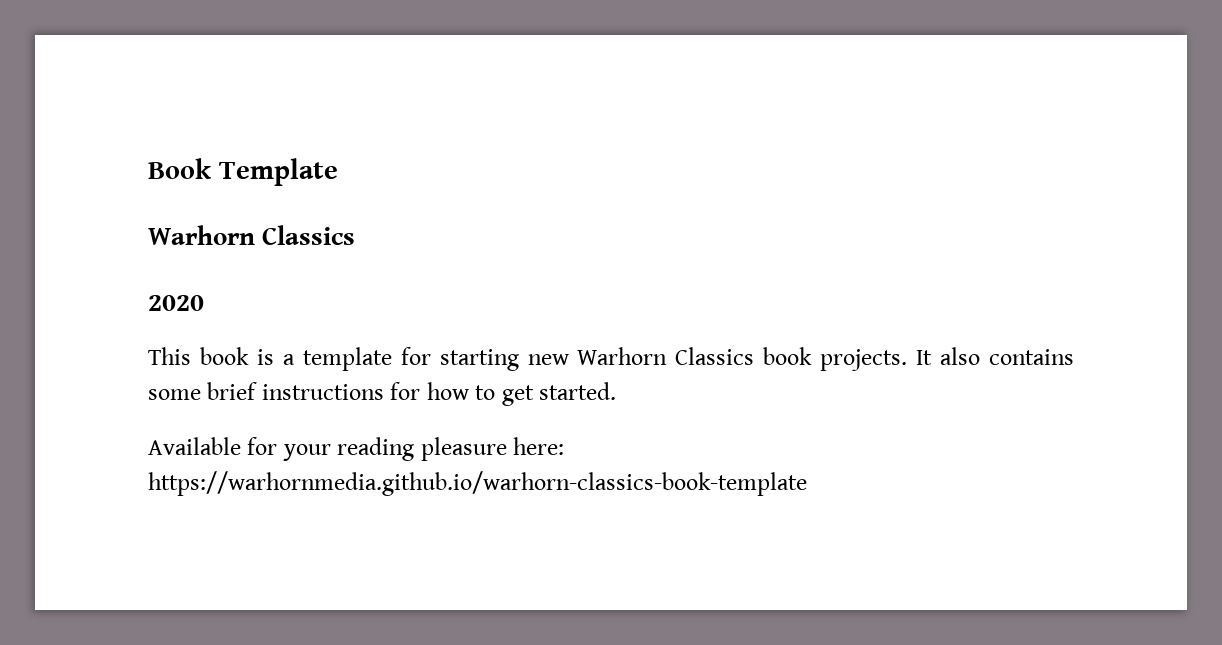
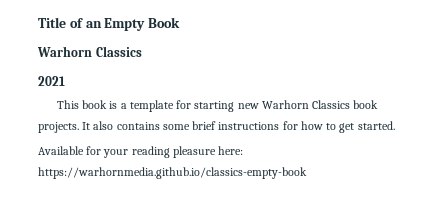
- Book Template
+ Title of an Empty Book
- 2020
+ 2021
- Available for your reading pleasure here: https://warhornmedia.github.io/warhorn-classics-book-template
+ Available for your reading pleasure here: https://warhornmedia.github.io/classics-empty-book

